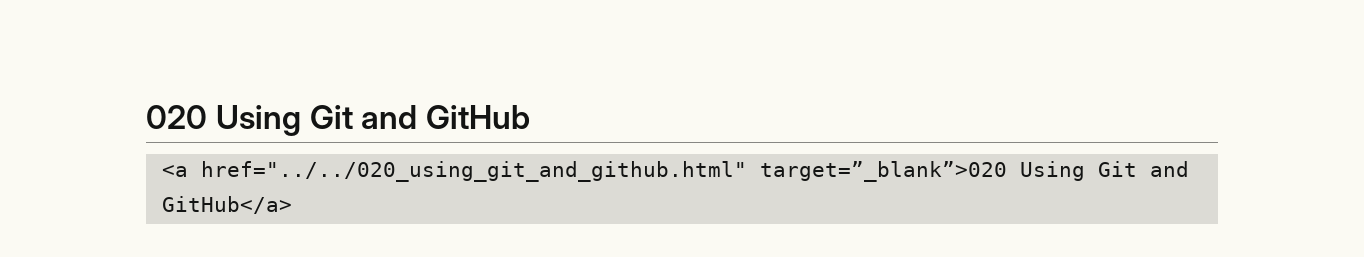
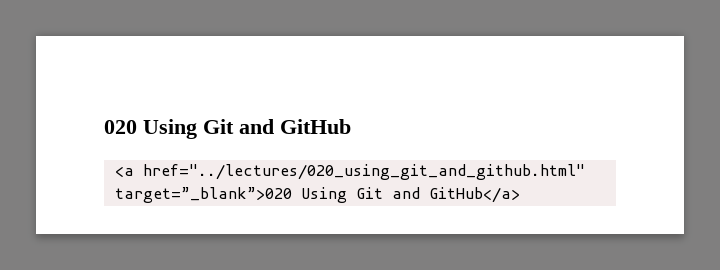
- <a href="../../020_using_git_and_github.html" target=”_blank”>020 Using Git and GitHub</a>
+ <a href="../lectures/020_using_git_and_github.html" target=”_blank”>020 Using Git and GitHub</a>

